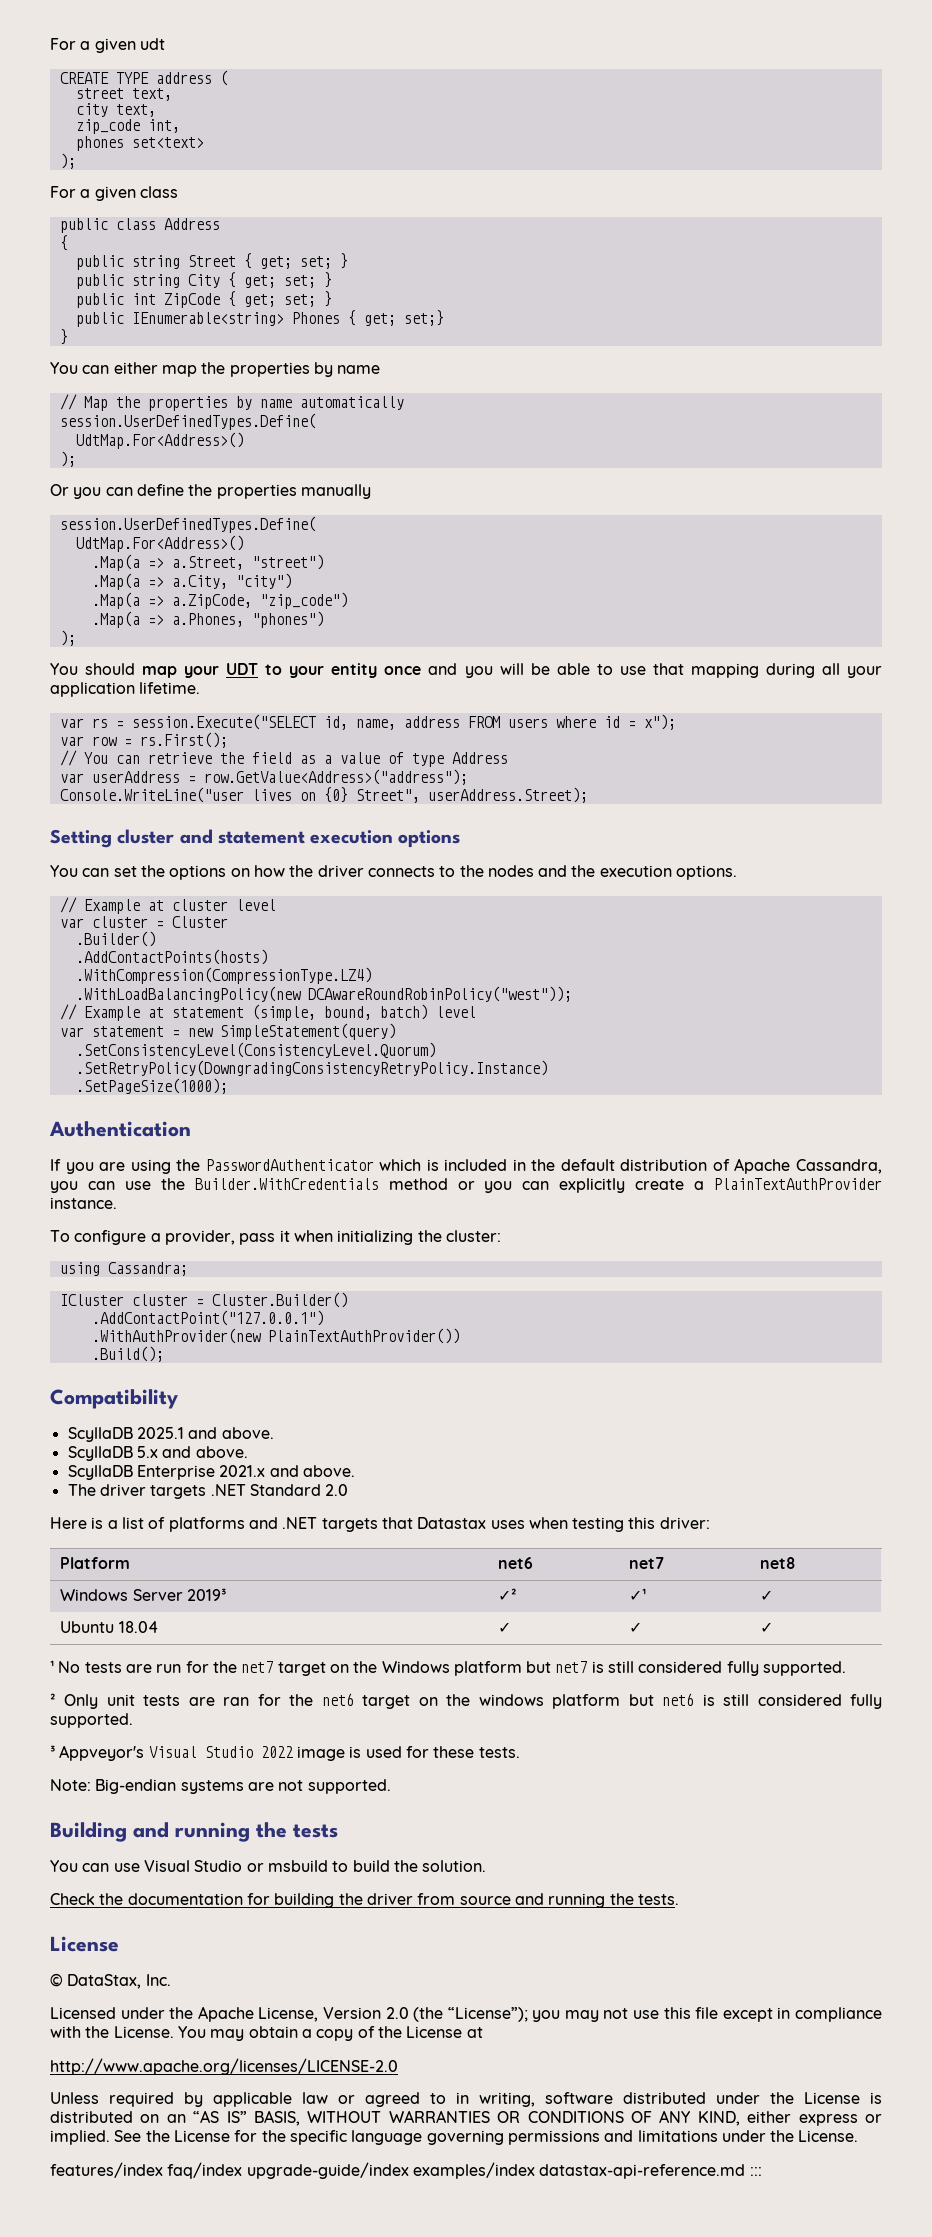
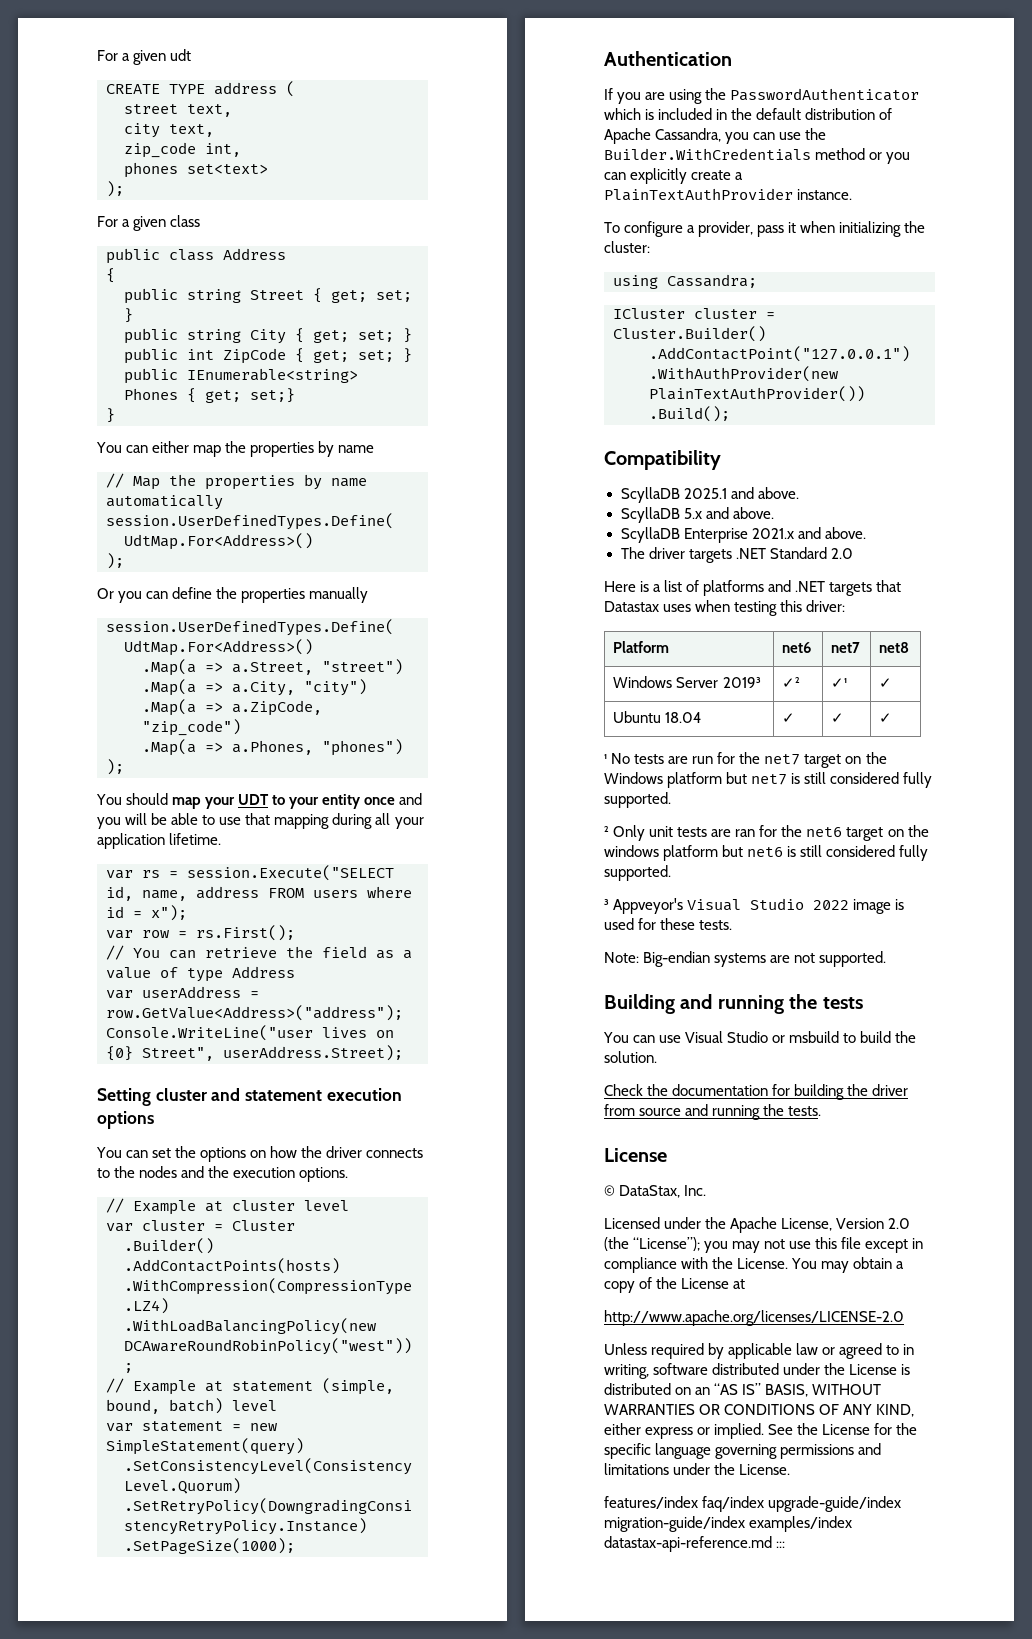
- features/index faq/index upgrade-guide/index examples/index datastax-api-reference.md :::
+ features/index faq/index upgrade-guide/index migration-guide/index examples/index datastax-api-reference.md :::

